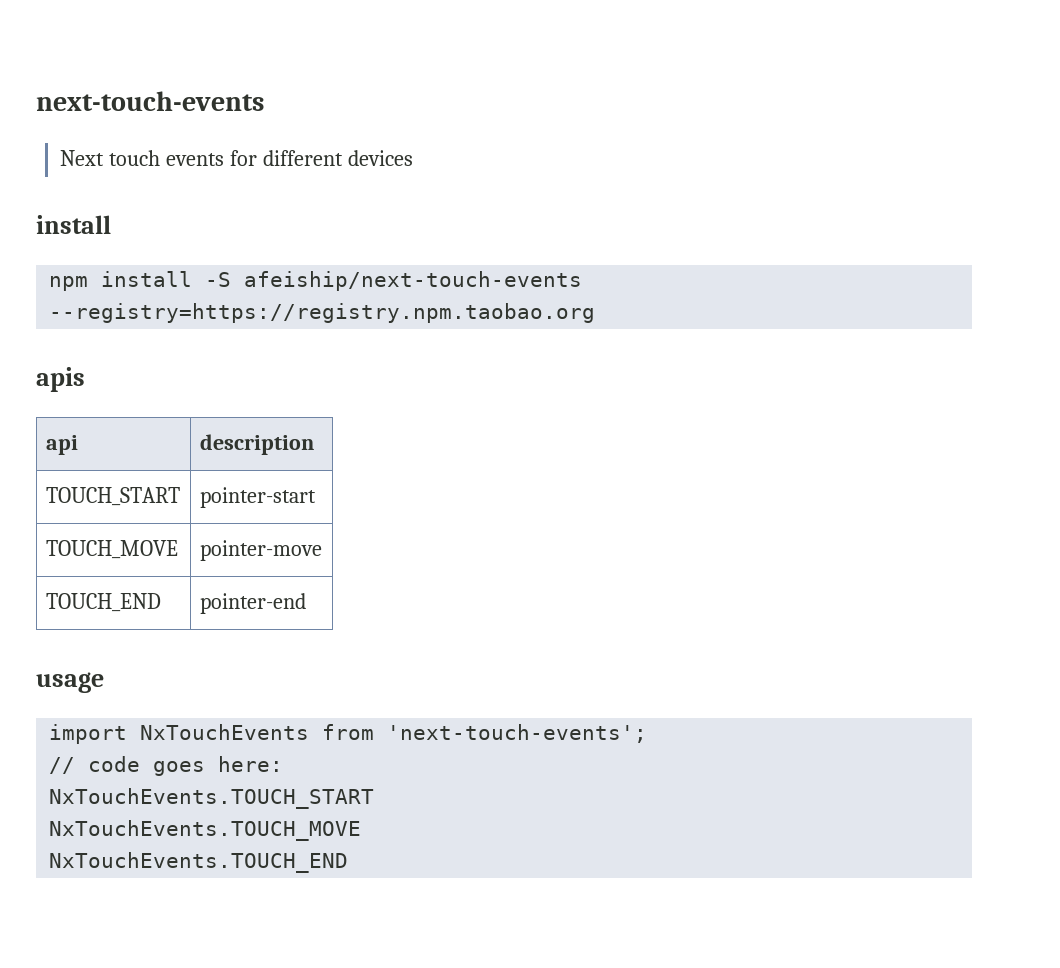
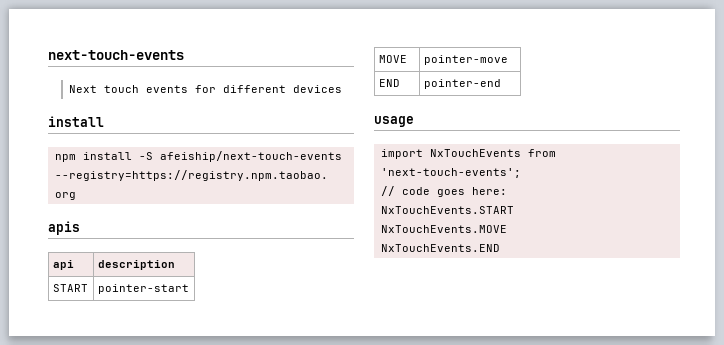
- TOUCH_START | pointer-start
+ START | pointer-start
- TOUCH_MOVE | pointer-move
+ MOVE | pointer-move
- TOUCH_END | pointer-end
+ END | pointer-end
- NxTouchEvents.TOUCH_START
- NxTouchEvents.TOUCH_MOVE
- NxTouchEvents.TOUCH_END
+ NxTouchEvents.START
+ NxTouchEvents.MOVE
+ NxTouchEvents.END

